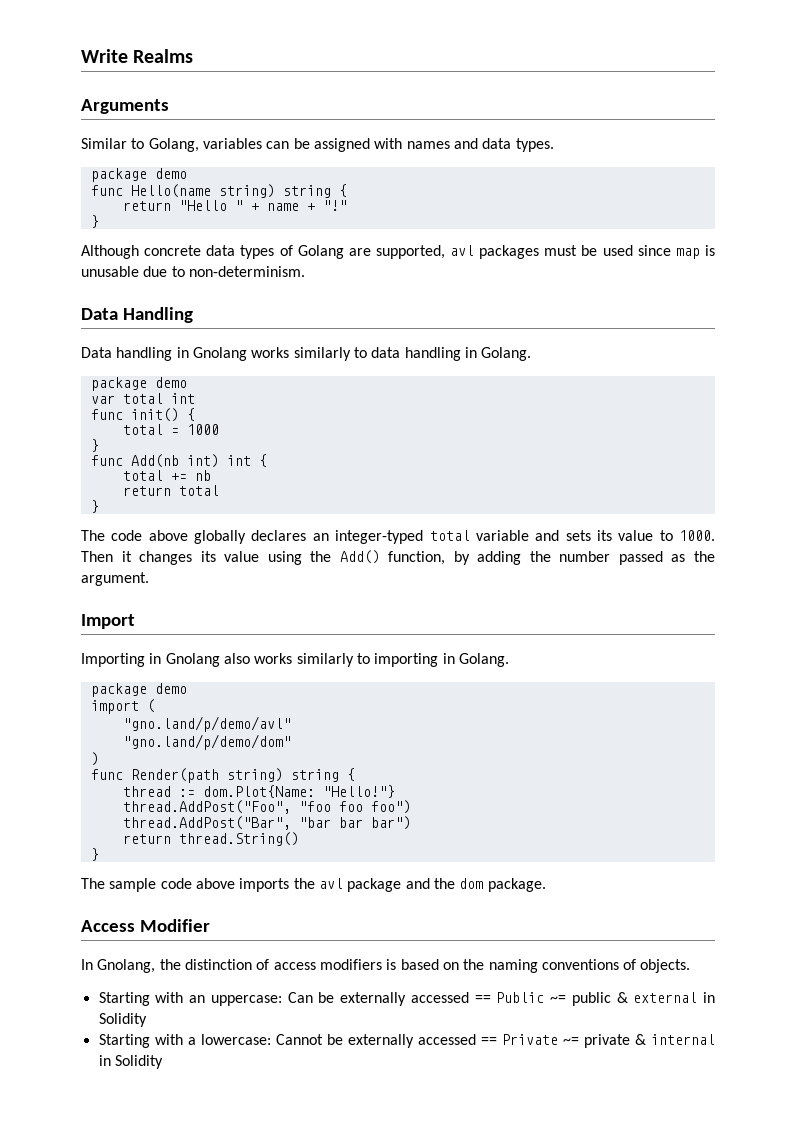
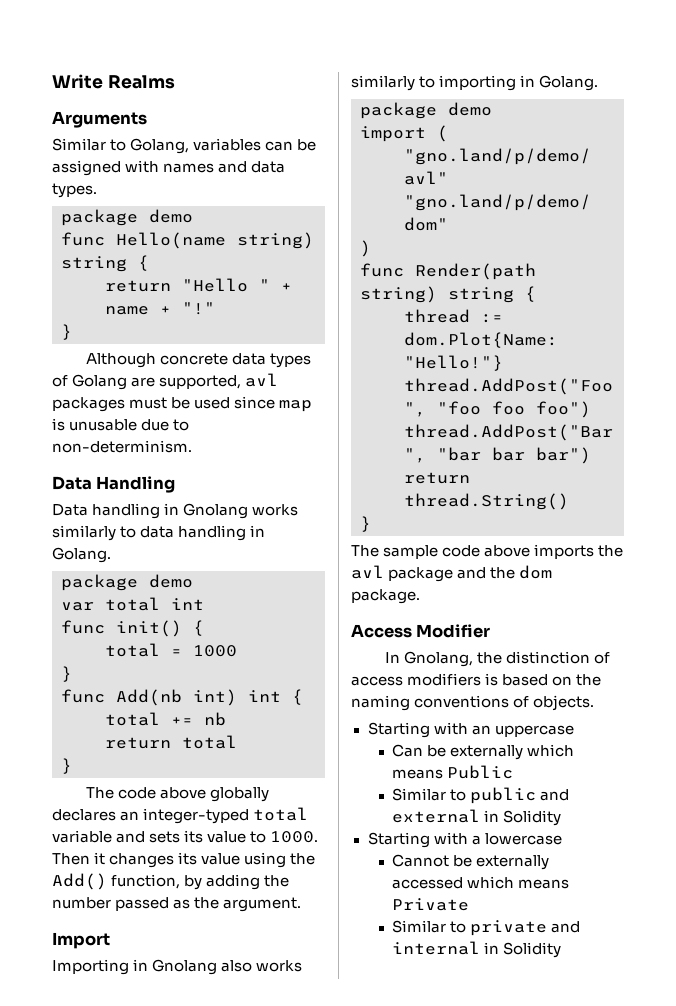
- Starting with an uppercase: Can be externally accessed == Public ~= public & external in Solidity
+ Starting with an uppercase
+ Can be externally which means Public
+ Similar to public and external in Solidity
- Starting with a lowercase: Cannot be externally accessed == Private ~= private & internal in Solidity
+ Starting with a lowercase
+ Cannot be externally accessed which means Private
+ Similar to private and internal in Solidity

